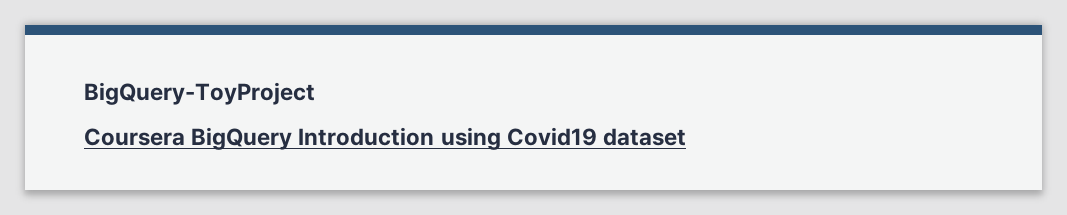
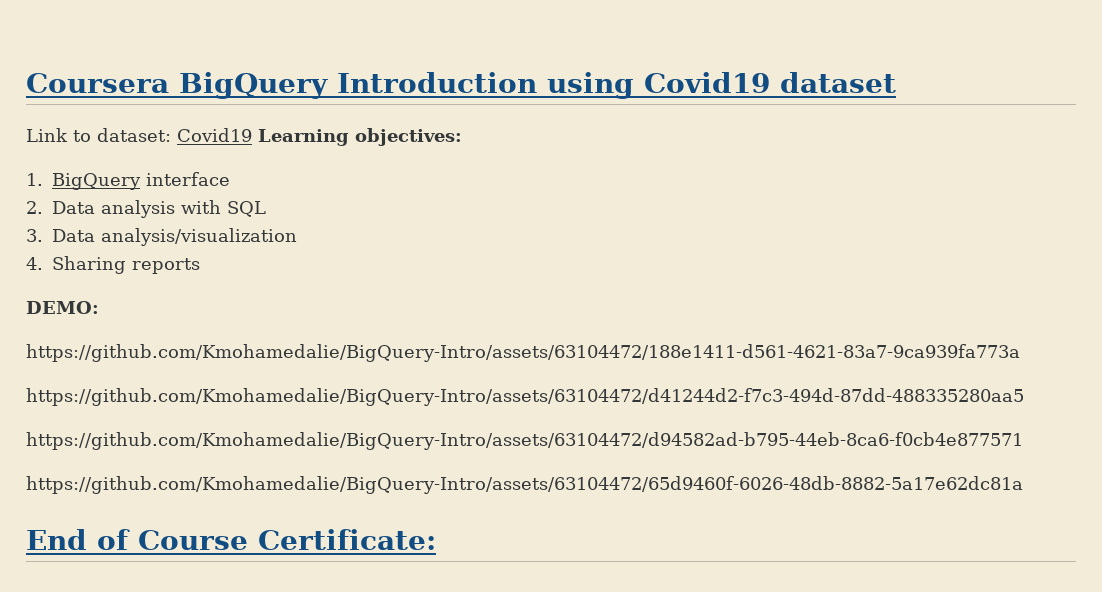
- BigQuery-ToyProject
+ Link to dataset: Covid19 Learning objectives:
+ 1. BigQuery interface
+ 2. Data analysis with SQL
+ 3. Data analysis/visualization
+ 4. Sharing reports
+ DEMO:
+ https://github.com/Kmohamedalie/BigQuery-Intro/assets/63104472/188e1411-d561-4621-83a7-9ca939fa773a
+ https://github.com/Kmohamedalie/BigQuery-Intro/assets/63104472/d41244d2-f7c3-494d-87dd-488335280aa5
+ https://github.com/Kmohamedalie/BigQuery-Intro/assets/63104472/d94582ad-b795-44eb-8ca6-f0cb4e877571
+ https://github.com/Kmohamedalie/BigQuery-Intro/assets/63104472/65d9460f-6026-48db-8882-5a17e62dc81a
+ End of Course Certificate:

